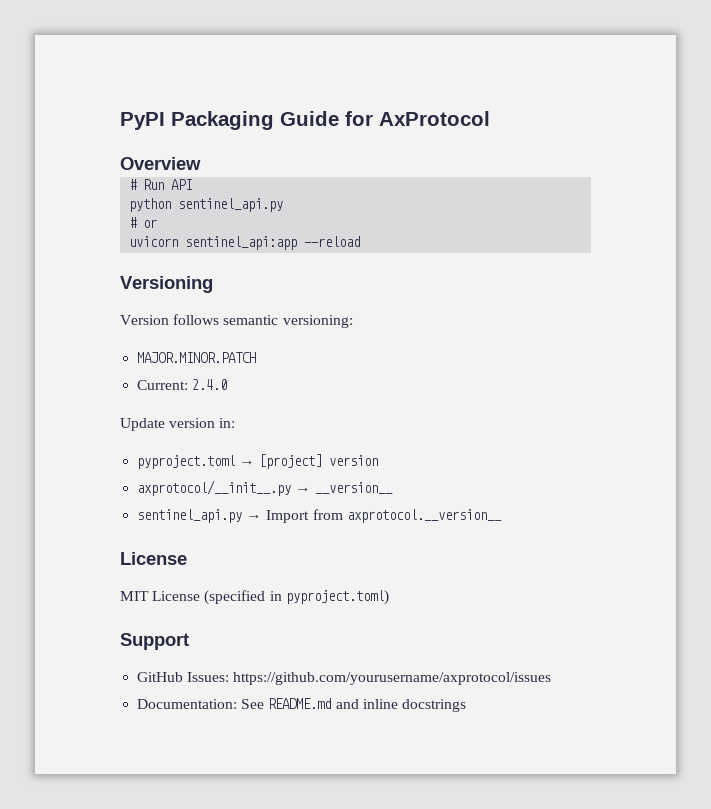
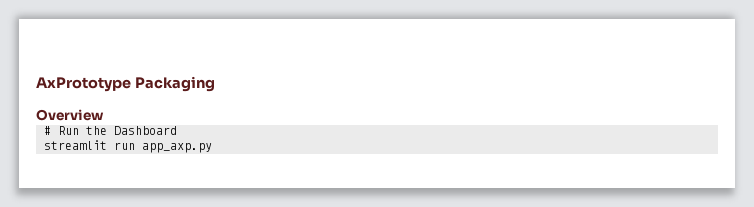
- PyPI Packaging Guide for AxProtocol
+ AxPrototype Packaging
- # Run API
- python sentinel_api.py
- # or
- uvicorn sentinel_api:app --reload
- Versioning
- Version follows semantic versioning:
- MAJOR.MINOR.PATCH
- Current: 2.4.0
- Update version in:
- pyproject.toml → [project] version
- axprotocol/__init__.py → __version__
- sentinel_api.py → Import from axprotocol.__version__
- License
- MIT License (specified in pyproject.toml)
- Support
- GitHub Issues: https://github.com/yourusername/axprotocol/issues
- Documentation: See README.md and inline docstrings
+ # Run the Dashboard
+ streamlit run app_axp.py

